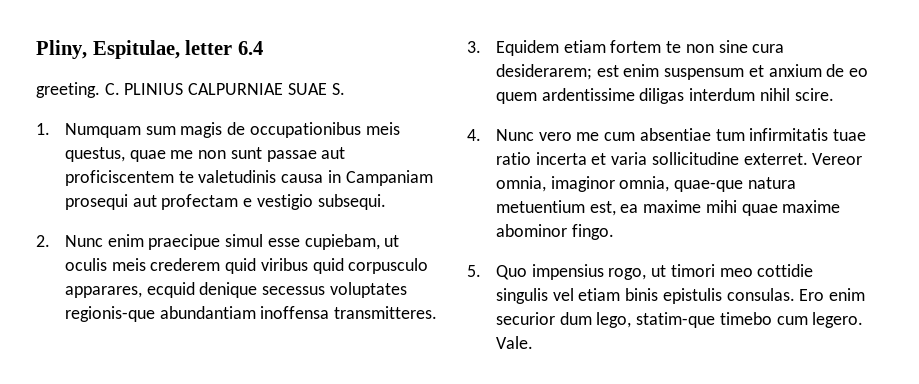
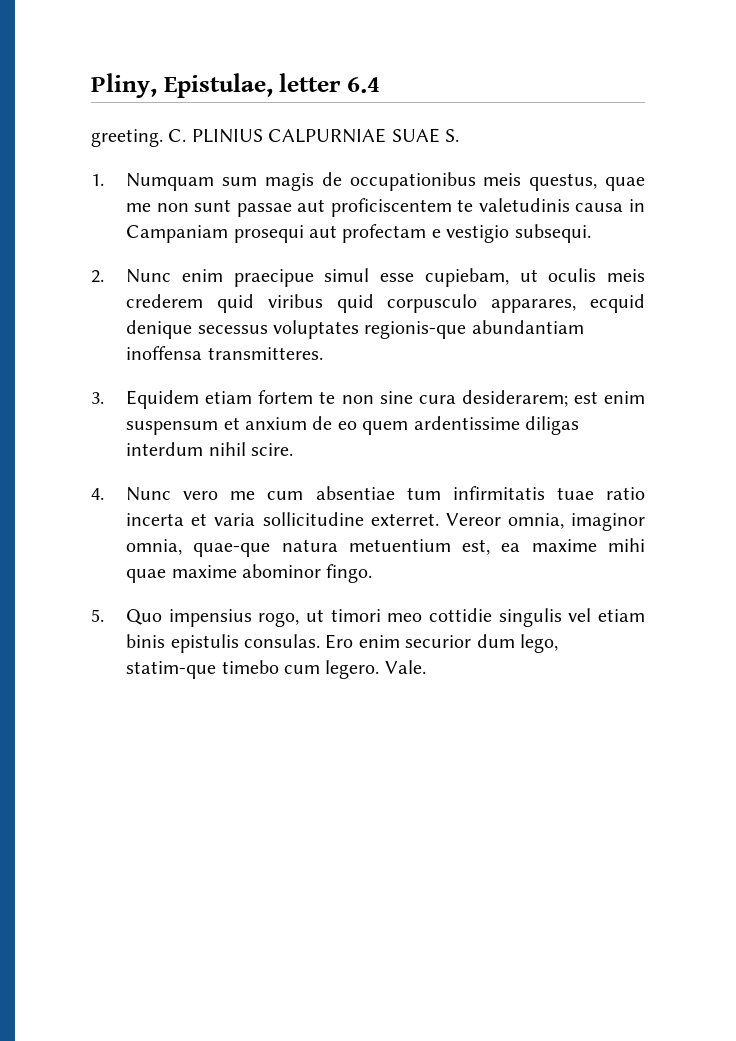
- Pliny, Espitulae, letter 6.4
+ Pliny, Epistulae, letter 6.4

